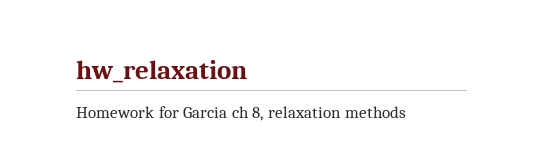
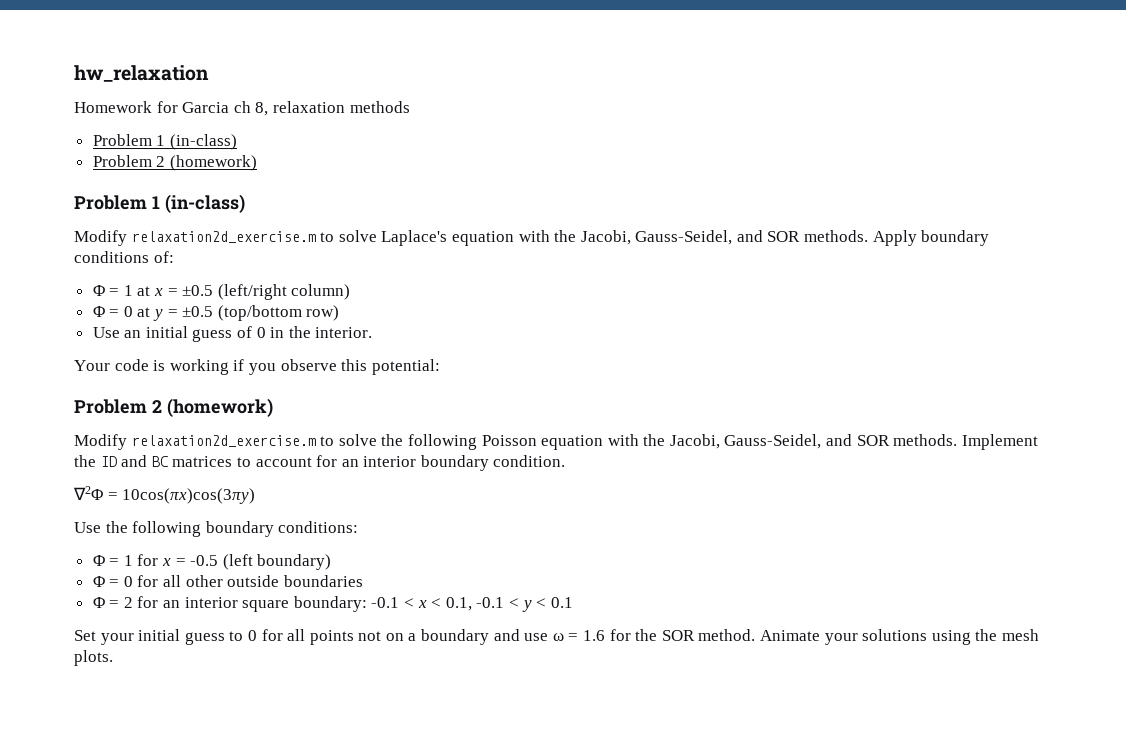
  Homework for Garcia ch 8, relaxation methods
+ Problem 1 (in-class)
+ Problem 2 (homework)
+ Problem 1 (in-class)
+ Modify relaxation2d_exercise.m to solve Laplace's equation with the Jacobi, Gauss-Seidel, and SOR methods. Apply boundary conditions of:
+ Φ = 1 at x = ±0.5 (left/right column)
+ Φ = 0 at y = ±0.5 (top/bottom row)
+ Use an initial guess of 0 in the interior.
+ Your code is working if you observe this potential:
+ Problem 2 (homework)
+ Modify relaxation2d_exercise.m to solve the following Poisson equation with the Jacobi, Gauss-Seidel, and SOR methods. Implement the ID and BC matrices to account for an interior boundary condition.
+ ∇2Φ = 10cos(πx)cos(3πy)
+ Use the following boundary conditions:
+ Φ = 1 for x = -0.5 (left boundary)
+ Φ = 0 for all other outside boundaries
+ Φ = 2 for an interior square boundary: -0.1 < x < 0.1, -0.1 < y < 0.1
+ Set your initial guess to 0 for all points not on a boundary and use ω = 1.6 for the SOR method. Animate your solutions using the mesh plots.

